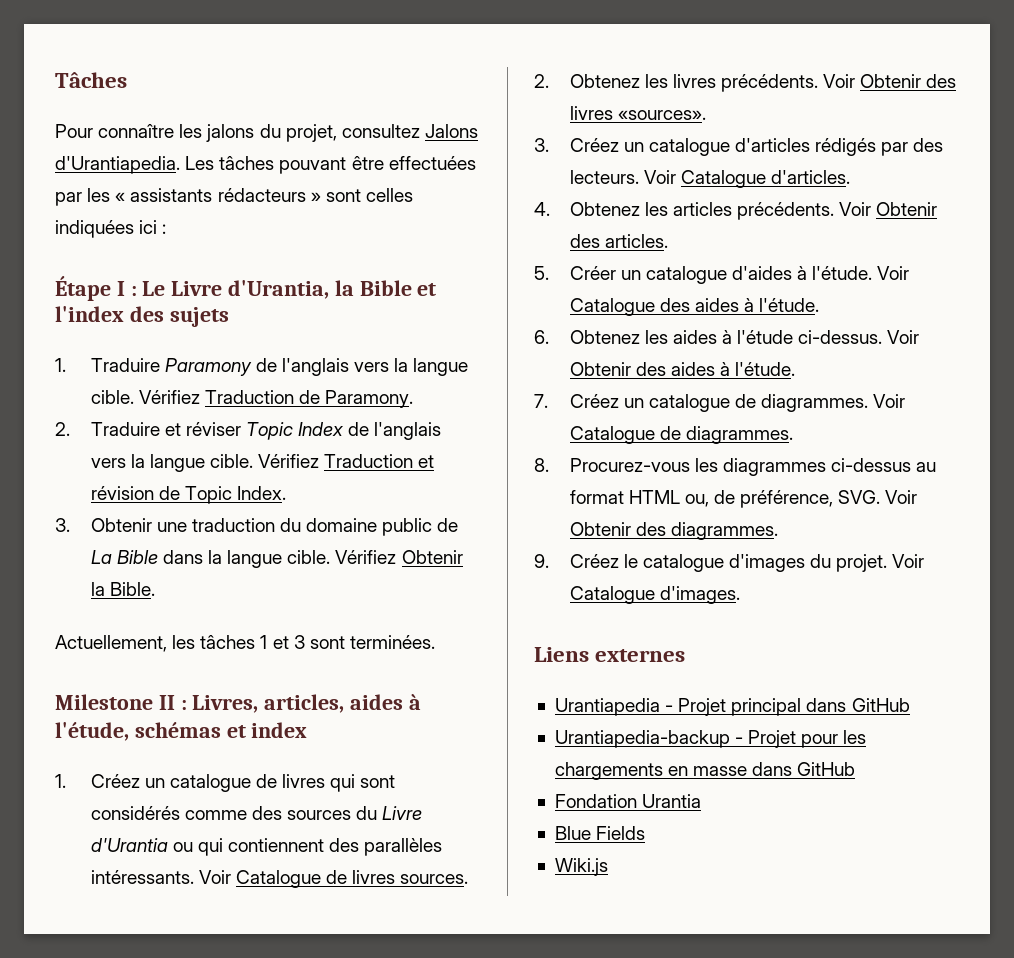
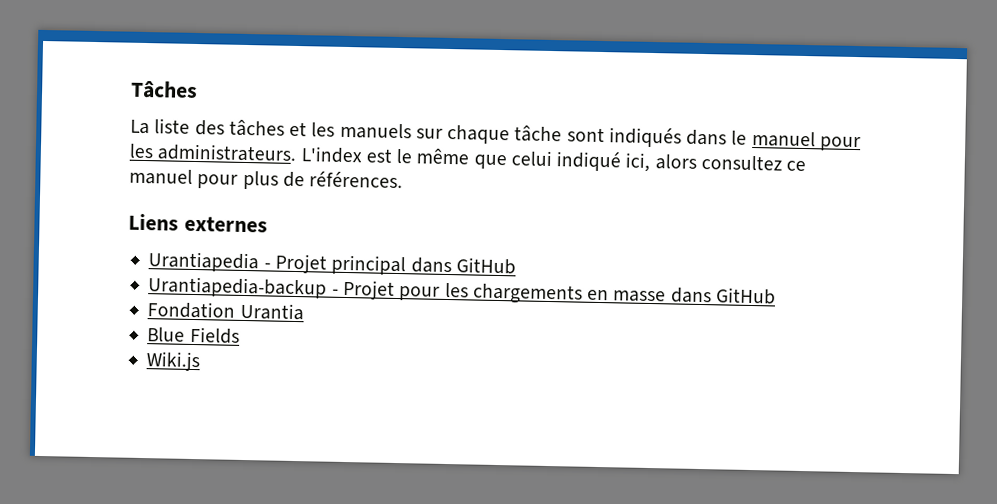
- Pour connaître les jalons du projet, consultez Jalons d'Urantiapedia. Les tâches pouvant être effectuées par les « assistants rédacteurs » sont celles indiquées ici :
- Étape I : Le Livre d'Urantia, la Bible et l'index des sujets
- 1. Traduire Paramony de l'anglais vers la langue cible. Vérifiez Traduction de Paramony.
- 2. Traduire et réviser Topic Index de l'anglais vers la langue cible. Vérifiez Traduction et révision de Topic Index.
- 3. Obtenir une traduction du domaine public de La Bible dans la langue cible. Vérifiez Obtenir la Bible.
- Actuellement, les tâches 1 et 3 sont terminées.
- Milestone II : Livres, articles, aides à l'étude, schémas et index
- 1. Créez un catalogue de livres qui sont considérés comme des sources du Livre d'Urantia ou qui contiennent des parallèles intéressants. Voir Catalogue de livres sources.
- 2. Obtenez les livres précédents. Voir Obtenir des livres «sources».
- 3. Créez un catalogue d'articles rédigés par des lecteurs. Voir Catalogue d'articles.
- 4. Obtenez les articles précédents. Voir Obtenir des articles.
- 5. Créer un catalogue d'aides à l'étude. Voir Catalogue des aides à l'étude.
- 6. Obtenez les aides à l'étude ci-dessus. Voir Obtenir des aides à l'étude.
- 7. Créez un catalogue de diagrammes. Voir Catalogue de diagrammes.
- 8. Procurez-vous les diagrammes ci-dessus au format HTML ou, de préférence, SVG. Voir Obtenir des diagrammes.
- 9. Créez le catalogue d'images du projet. Voir Catalogue d'images.
+ La liste des tâches et les manuels sur chaque tâche sont indiqués dans le manuel pour les administrateurs. L'index est le même que celui indiqué ici, alors consultez ce manuel pour plus de références.

